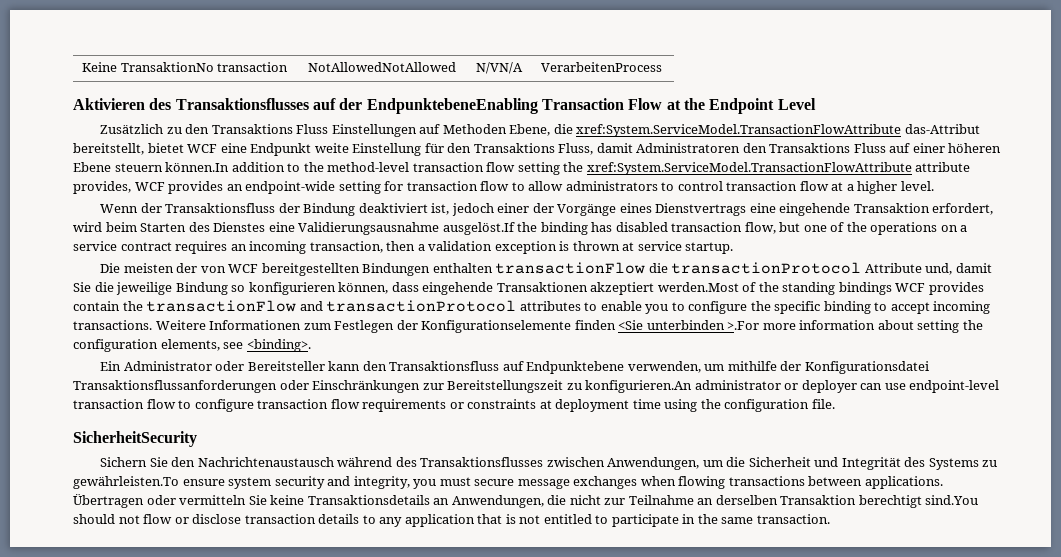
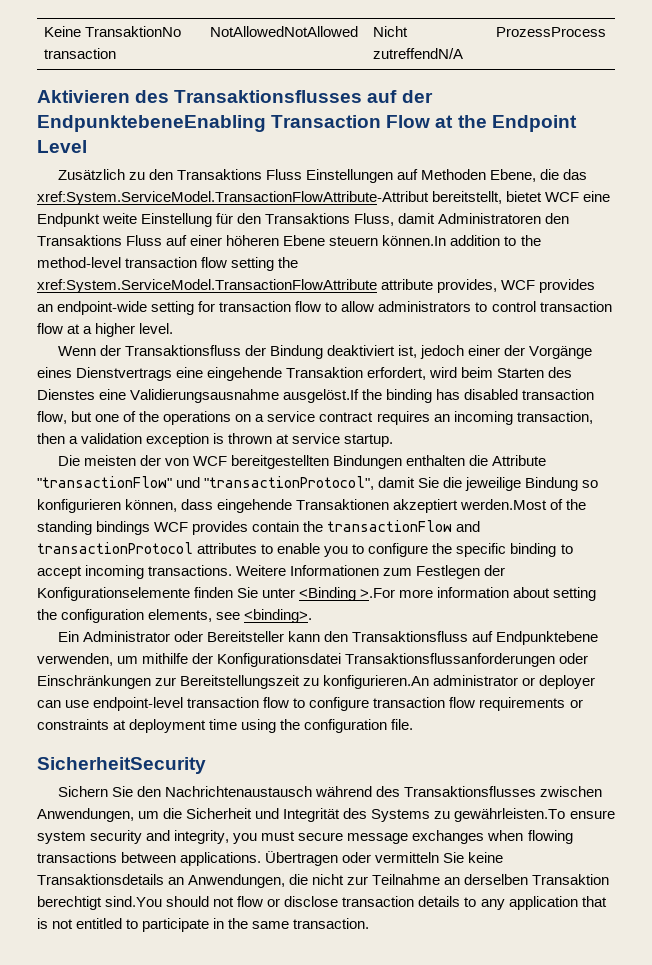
- Keine TransaktionNo transaction | NotAllowedNotAllowed | N/VN/A | VerarbeitenProcess
+ Keine TransaktionNo transaction | NotAllowedNotAllowed | Nicht zutreffendN/A | ProzessProcess
- Zusätzlich zu den Transaktions Fluss Einstellungen auf Methoden Ebene, die xref:System.ServiceModel.TransactionFlowAttribute das-Attribut bereitstellt, bietet WCF eine Endpunkt weite Einstellung für den Transaktions Fluss, damit Administratoren den Transaktions Fluss auf einer höheren Ebene steuern können.In addition to the method-level transaction flow setting the xref:System.ServiceModel.TransactionFlowAttribute attribute provides, WCF provides an endpoint-wide setting for transaction flow to allow administrators to control transaction flow at a higher level.
+ Zusätzlich zu den Transaktions Fluss Einstellungen auf Methoden Ebene, die das xref:System.ServiceModel.TransactionFlowAttribute-Attribut bereitstellt, bietet WCF eine Endpunkt weite Einstellung für den Transaktions Fluss, damit Administratoren den Transaktions Fluss auf einer höheren Ebene steuern können.In addition to the method-level transaction flow setting the xref:System.ServiceModel.TransactionFlowAttribute attribute provides, WCF provides an endpoint-wide setting for transaction flow to allow administrators to control transaction flow at a higher level.
- Die meisten der von WCF bereitgestellten Bindungen enthalten transactionFlow die transactionProtocol Attribute und, damit Sie die jeweilige Bindung so konfigurieren können, dass eingehende Transaktionen akzeptiert werden.Most of the standing bindings WCF provides contain the transactionFlow and transactionProtocol attributes to enable you to configure the specific binding to accept incoming transactions.
+ Die meisten der von WCF bereitgestellten Bindungen enthalten die Attribute "transactionFlow" und "transactionProtocol", damit Sie die jeweilige Bindung so konfigurieren können, dass eingehende Transaktionen akzeptiert werden.Most of the standing bindings WCF provides contain the transactionFlow and transactionProtocol attributes to enable you to configure the specific binding to accept incoming transactions.
- Weitere Informationen zum Festlegen der Konfigurationselemente finden <Sie unterbinden >.For more information about setting the configuration elements, see <binding>.
+ Weitere Informationen zum Festlegen der Konfigurationselemente finden Sie unter <Binding >.For more information about setting the configuration elements, see <binding>.

